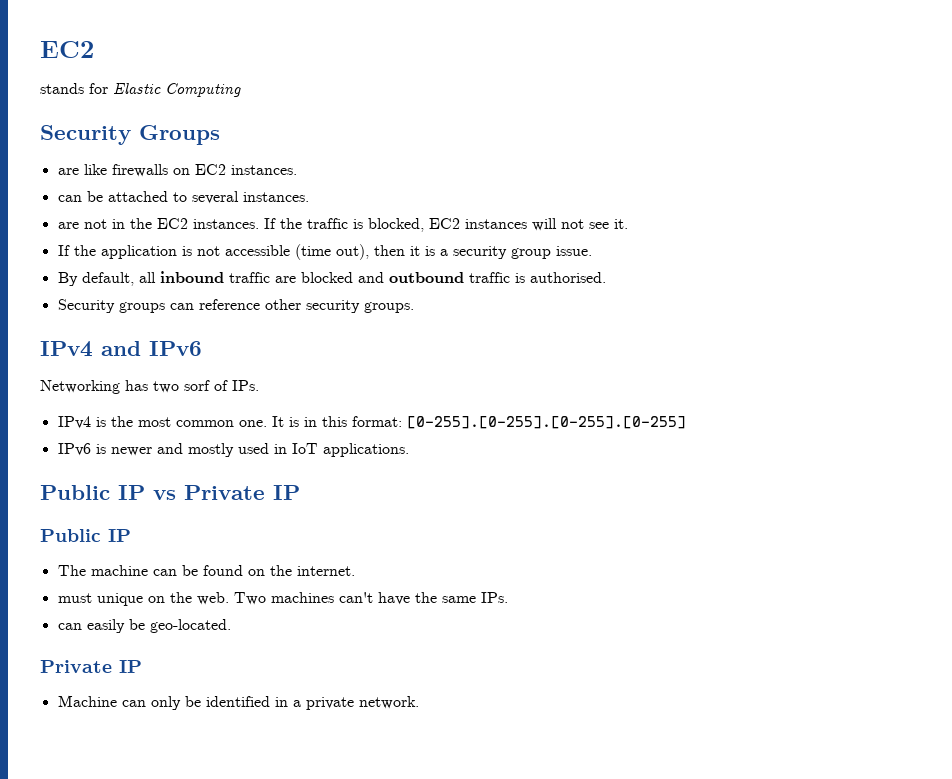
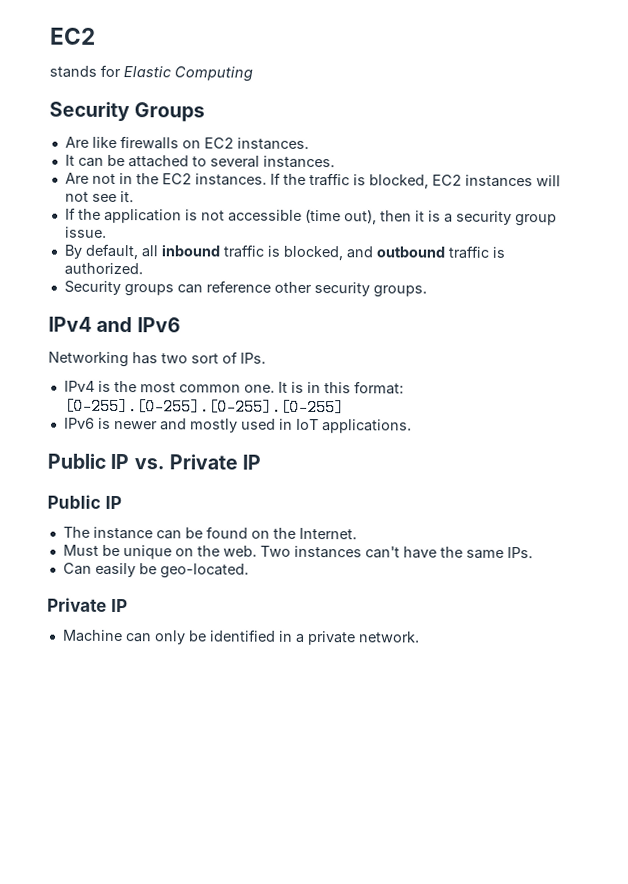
- are like firewalls on EC2 instances.
+ Are like firewalls on EC2 instances.
- can be attached to several instances.
+ It can be attached to several instances.
- are not in the EC2 instances.
+ Are not in the EC2 instances.
- By default, all inbound traffic are blocked and outbound traffic is authorised.
+ By default, all inbound traffic is blocked, and outbound traffic is authorized.
- Networking has two sorf of IPs.
+ Networking has two sort of IPs.
- Public IP vs Private IP
+ Public IP vs. Private IP
- The machine can be found on the internet.
- must unique on the web.
+ The instance can be found on the Internet.
+ Must be unique on the web.
- Two machines can't have the same IPs.
+ Two instances can't have the same IPs.
- can easily be geo-located.
+ Can easily be geo-located.

